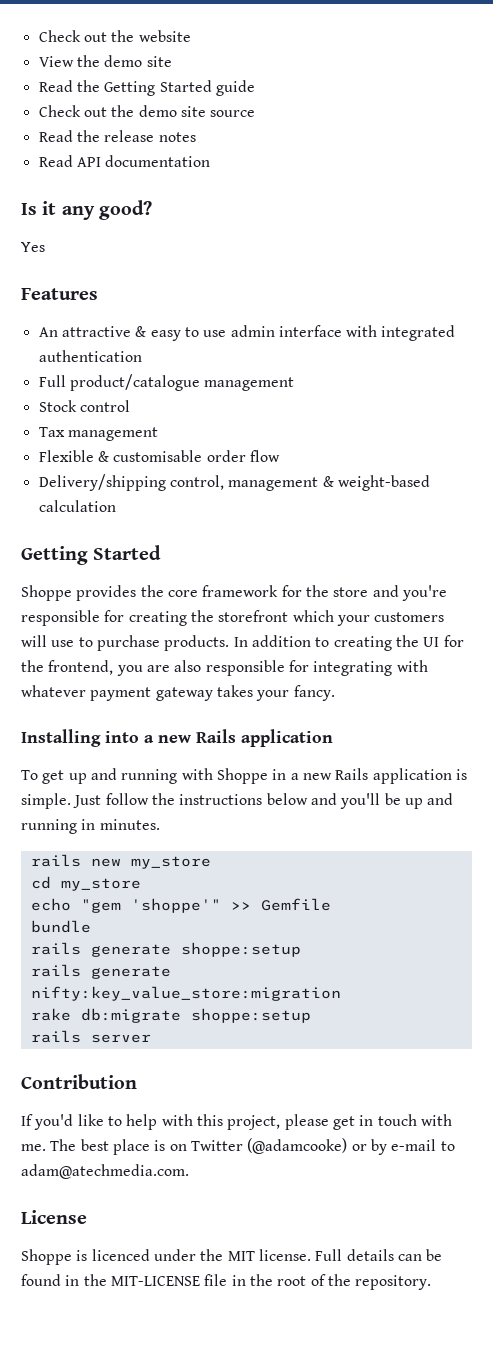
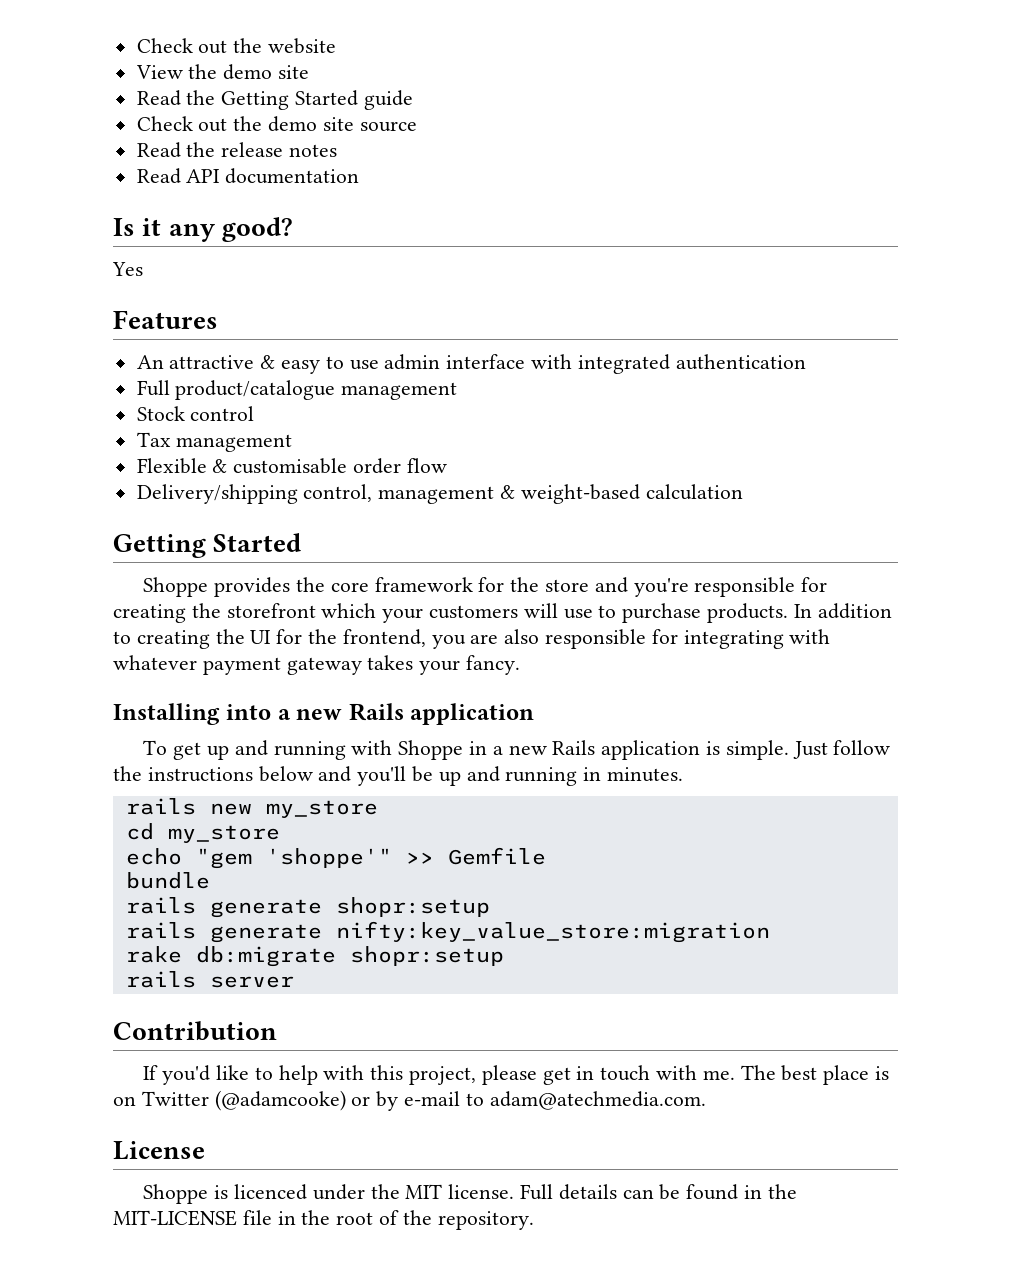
- rails generate shoppe:setup
+ rails generate shopr:setup
- rake db:migrate shoppe:setup
+ rake db:migrate shopr:setup

